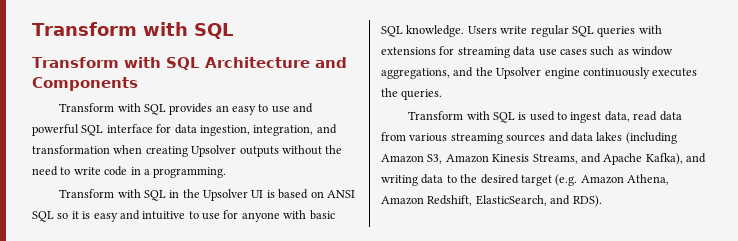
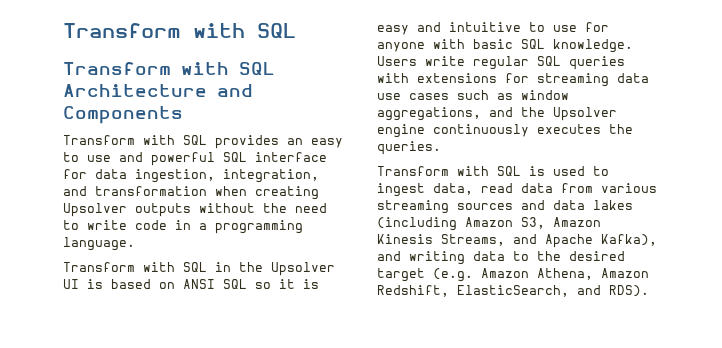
- Transform with SQL provides an easy to use and powerful SQL interface for data ingestion, integration, and transformation when creating Upsolver outputs without the need to write code in a programming.
+ Transform with SQL provides an easy to use and powerful SQL interface for data ingestion, integration, and transformation when creating Upsolver outputs without the need to write code in a programming language.

